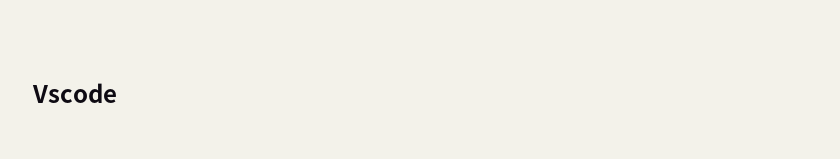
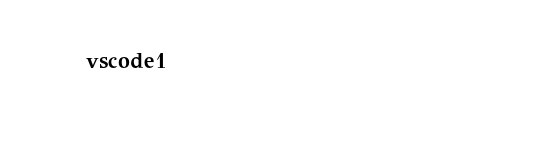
- Vscode
+ vscode1

